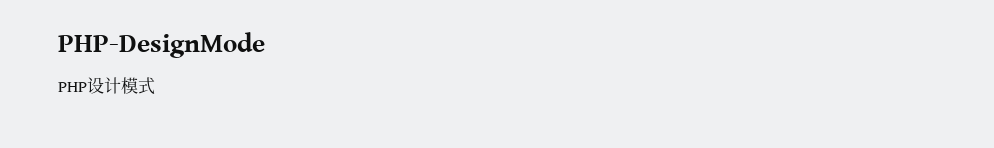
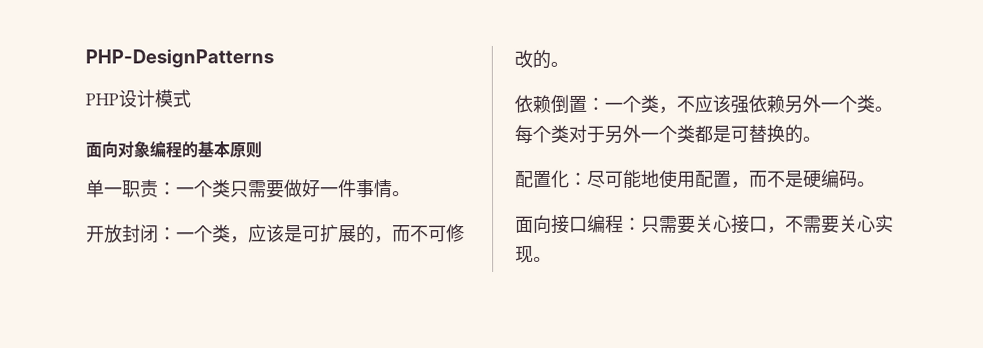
- PHP-DesignMode
+ PHP-DesignPatterns
+ 面向对象编程的基本原则
+ 单一职责：一个类只需要做好一件事情。
+ 开放封闭：一个类，应该是可扩展的，而不可修改的。
+ 依赖倒置：一个类，不应该强依赖另外一个类。每个类对于另外一个类都是可替换的。
+ 配置化：尽可能地使用配置，而不是硬编码。
+ 面向接口编程：只需要关心接口，不需要关心实现。

